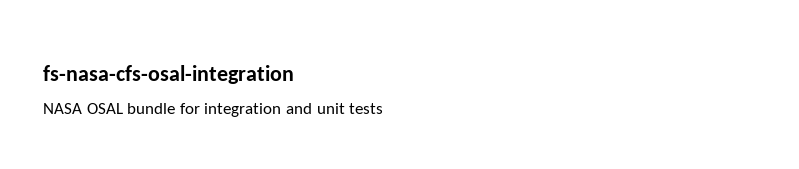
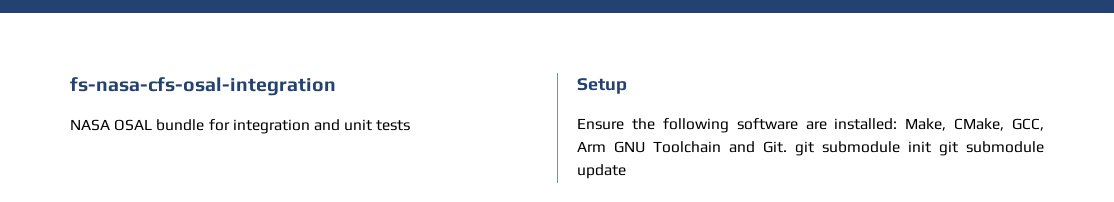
+ Setup
+ Ensure the following software are installed: Make, CMake, GCC, Arm GNU Toolchain and Git. git submodule init git submodule update

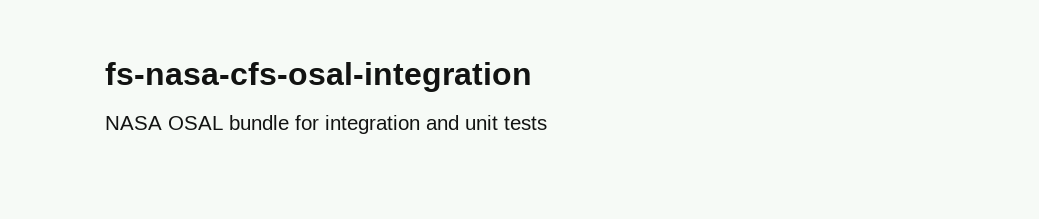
- Setup
- Ensure the following software are installed: Make, CMake, GCC, Arm GNU Toolchain and Git. git submodule init git submodule update

